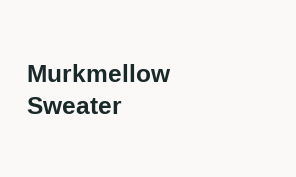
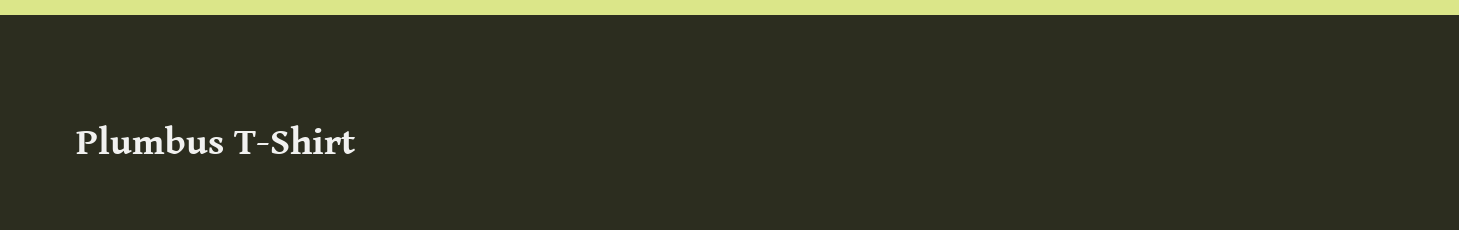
- Murkmellow Sweater
+ Plumbus T-Shirt

